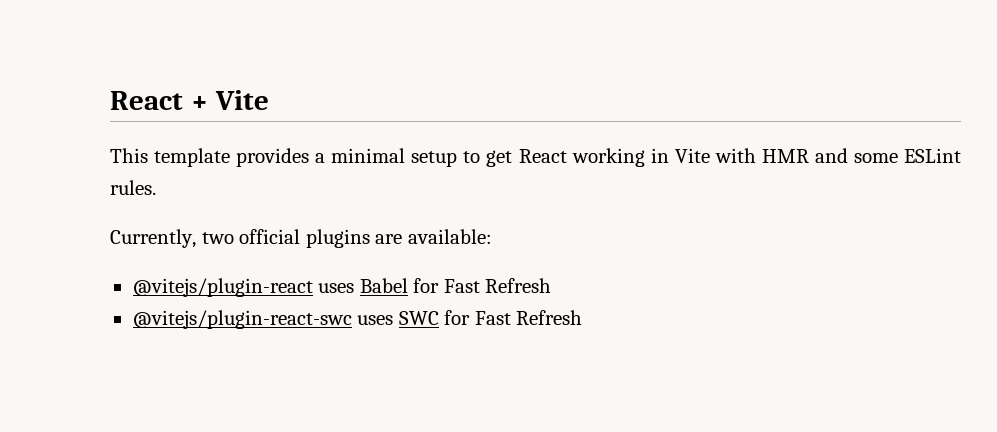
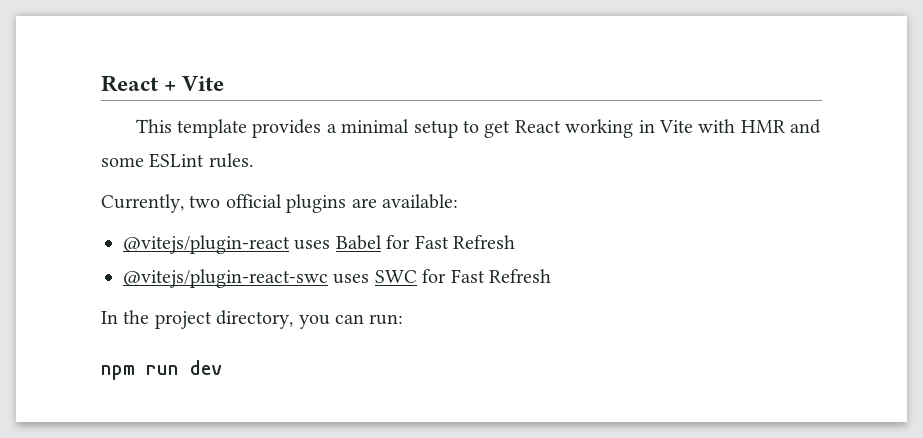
+ In the project directory, you can run:
+ npm run dev

